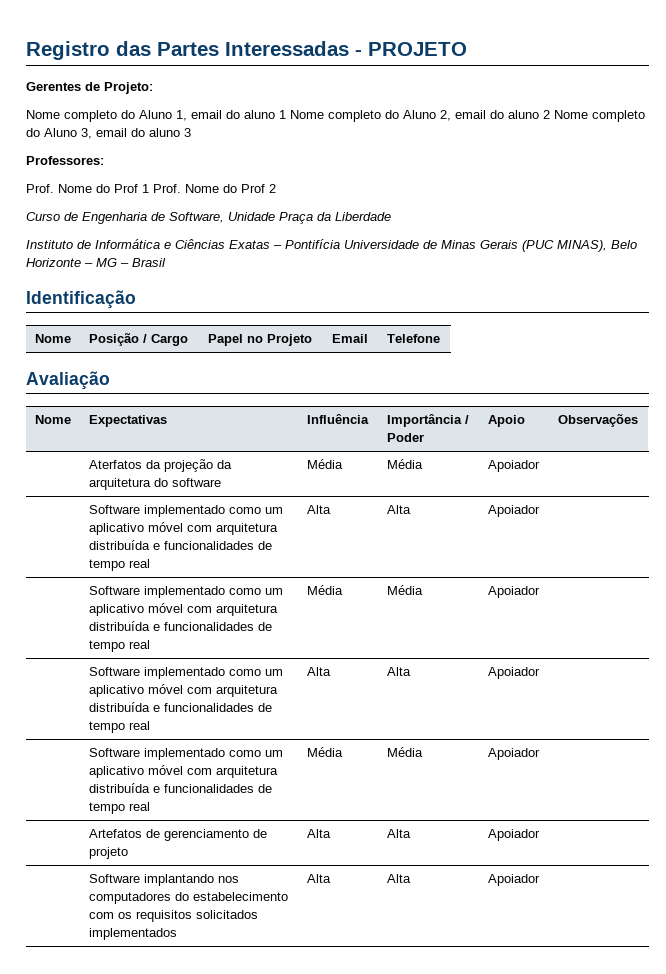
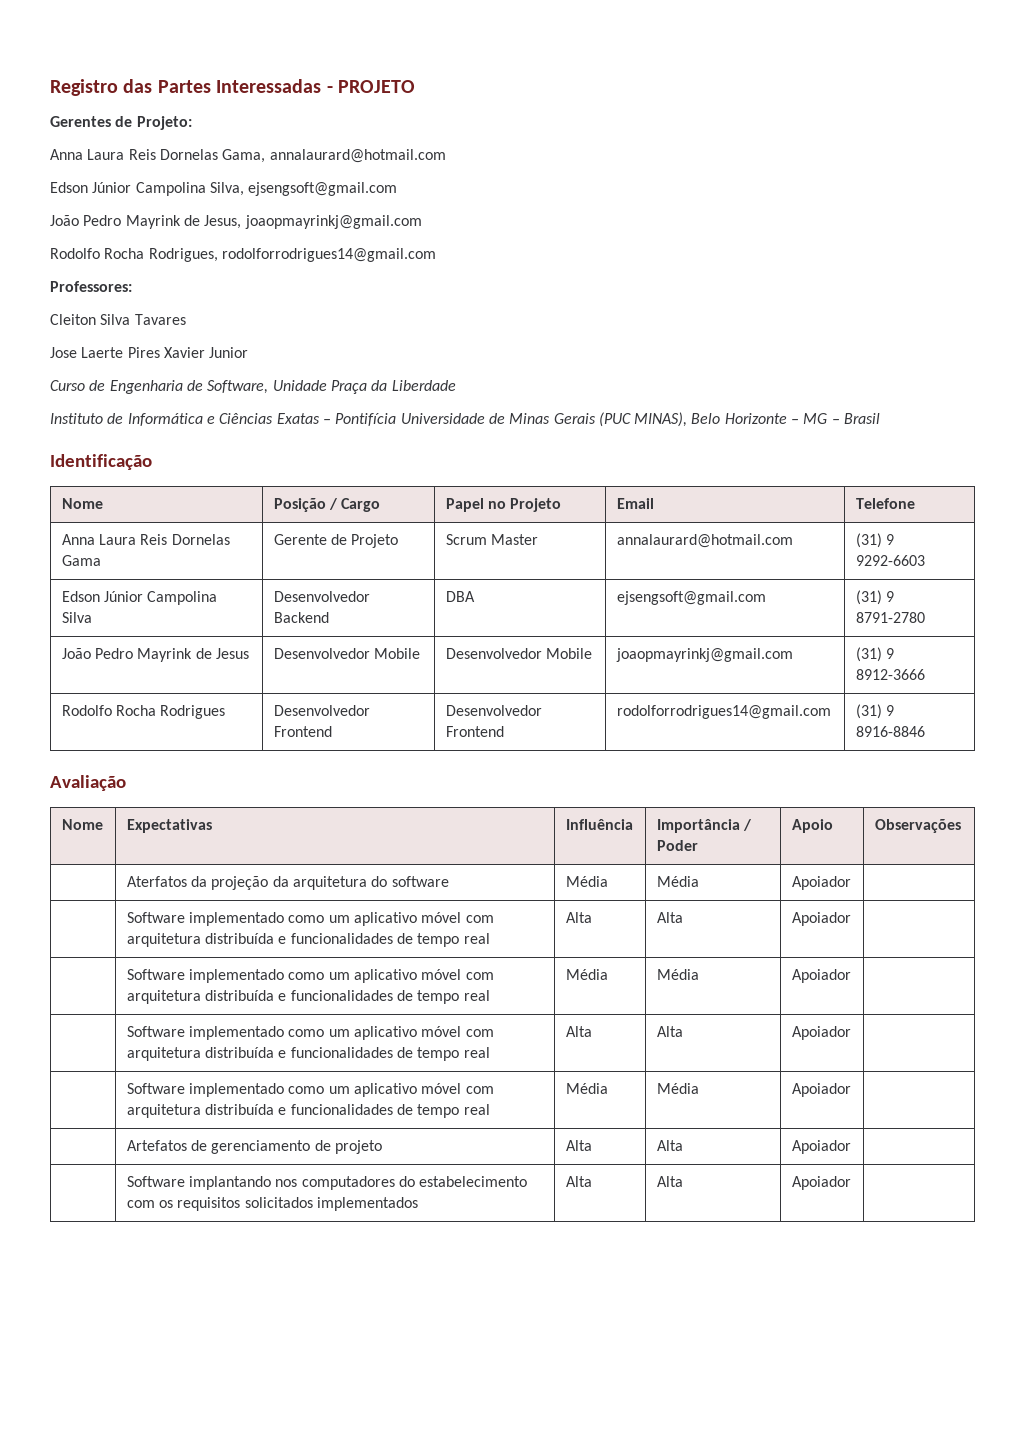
- Nome completo do Aluno 1, email do aluno 1 Nome completo do Aluno 2, email do aluno 2 Nome completo do Aluno 3, email do aluno 3
+ Anna Laura Reis Dornelas Gama, annalaurard@hotmail.com
+ Edson Júnior Campolina Silva, ejsengsoft@gmail.com
+ João Pedro Mayrink de Jesus, joaopmayrinkj@gmail.com
+ Rodolfo Rocha Rodrigues, rodolforrodrigues14@gmail.com
  Professores:
- Prof. Nome do Prof 1 Prof. Nome do Prof 2
+ Cleiton Silva Tavares
+ Jose Laerte Pires Xavier Junior
+ Anna Laura Reis Dornelas Gama | Gerente de Projeto | Scrum Master | annalaurard@hotmail.com | (31) 9 9292-6603
+ Edson Júnior Campolina Silva | Desenvolvedor Backend | DBA | ejsengsoft@gmail.com | (31) 9 8791-2780
+ João Pedro Mayrink de Jesus | Desenvolvedor Mobile | Desenvolvedor Mobile | joaopmayrinkj@gmail.com | (31) 9 8912-3666
+ Rodolfo Rocha Rodrigues | Desenvolvedor Frontend | Desenvolvedor Frontend | rodolforrodrigues14@gmail.com | (31) 9 8916-8846

